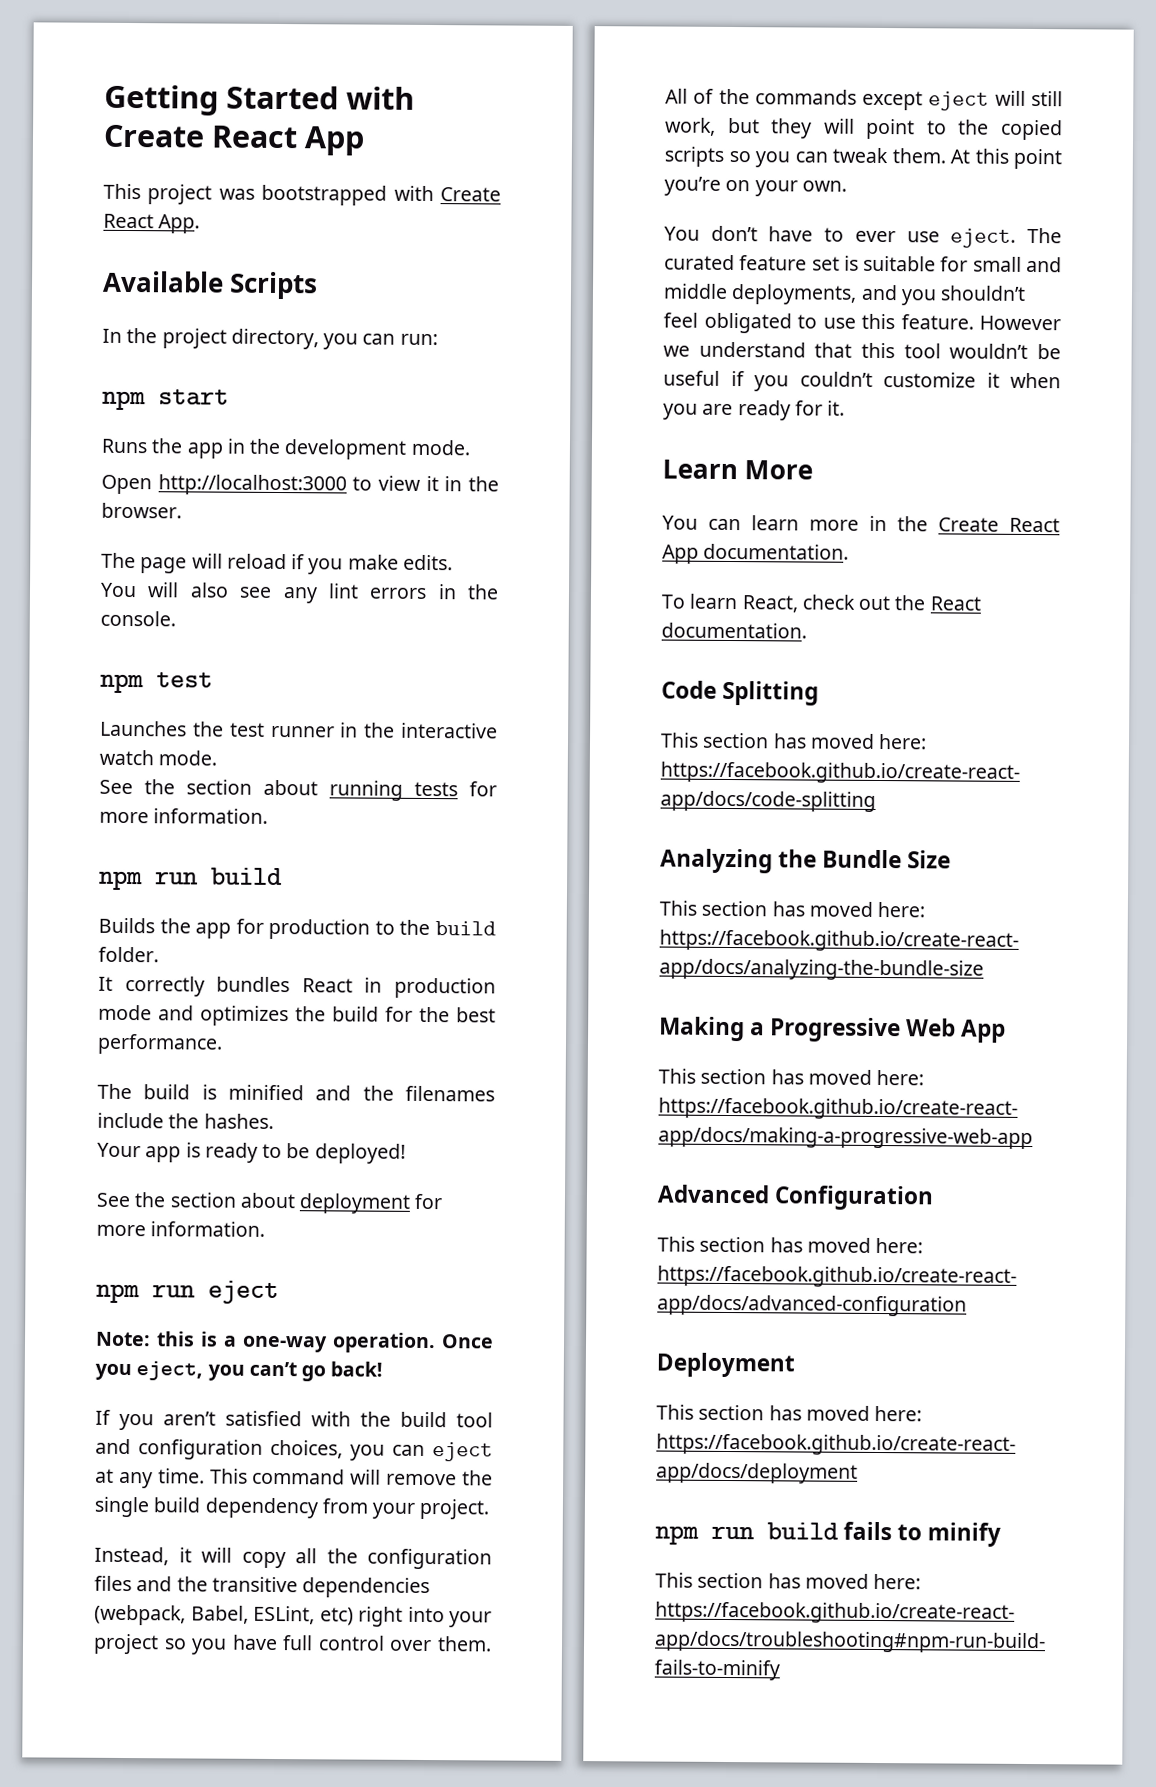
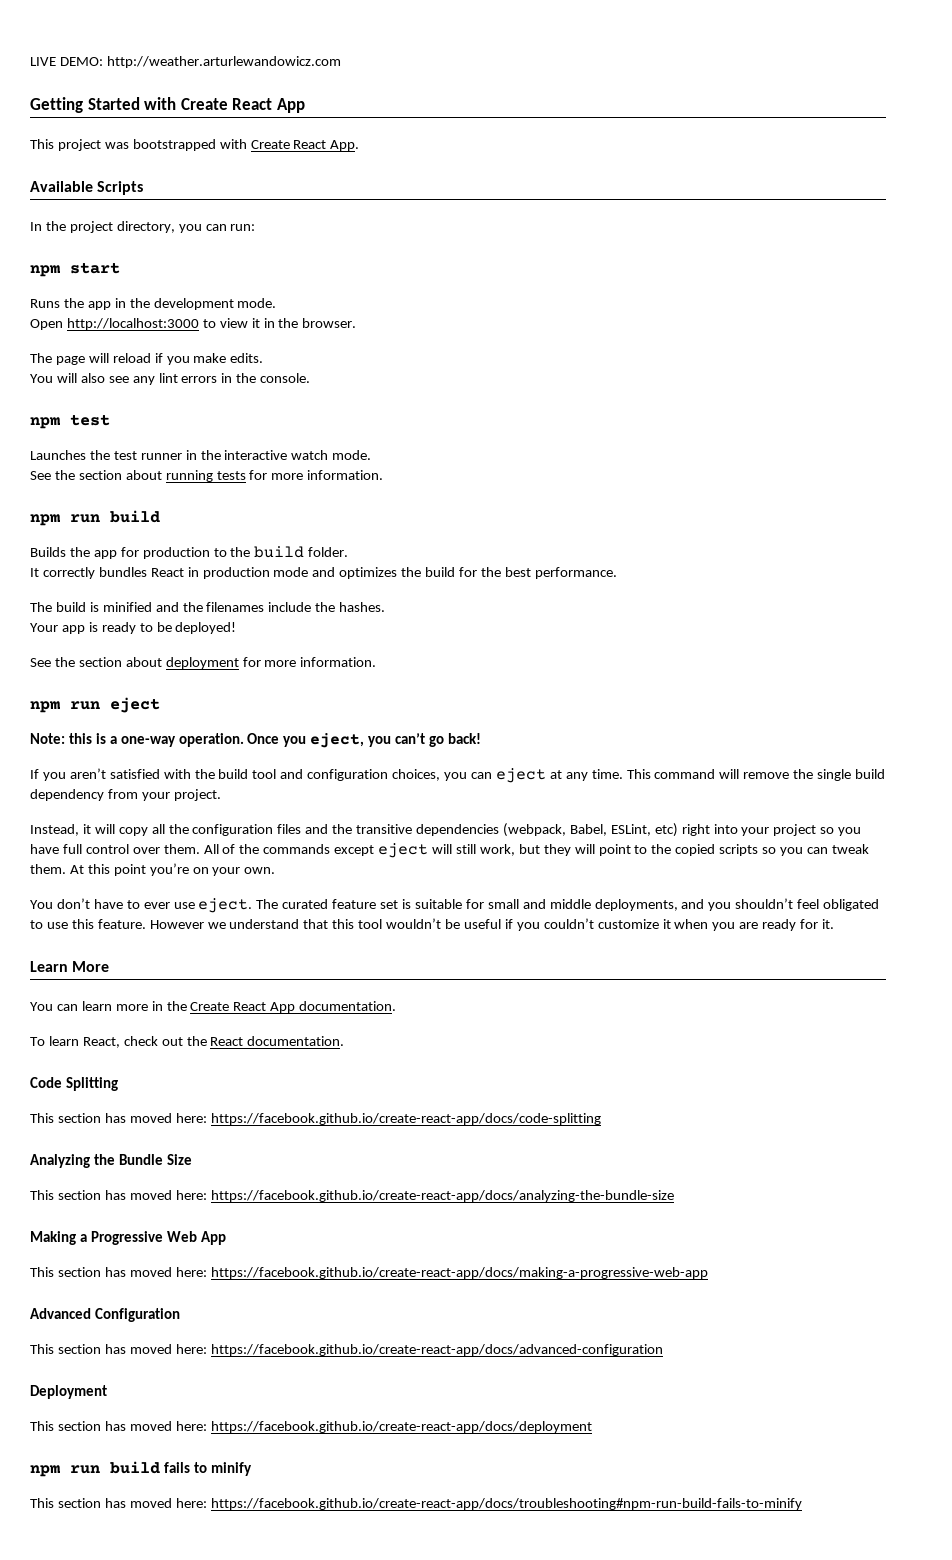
+ LIVE DEMO: http://weather.arturlewandowicz.com

